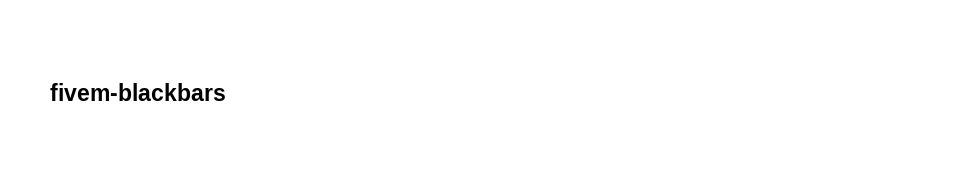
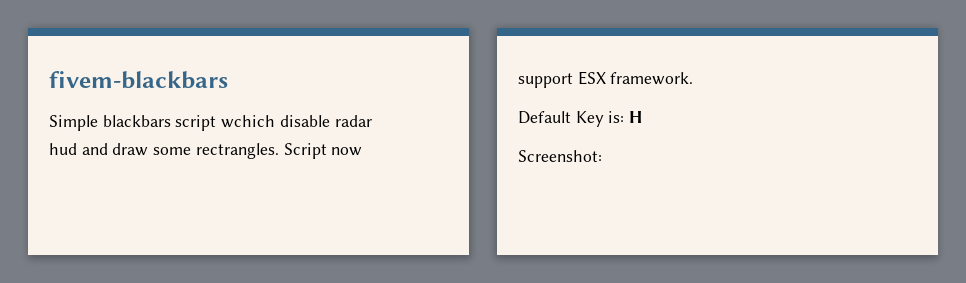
+ Simple blackbars script wchich disable radar hud and draw some rectrangles. Script now support ESX framework.
+ Default Key is: H
+ Screenshot:

